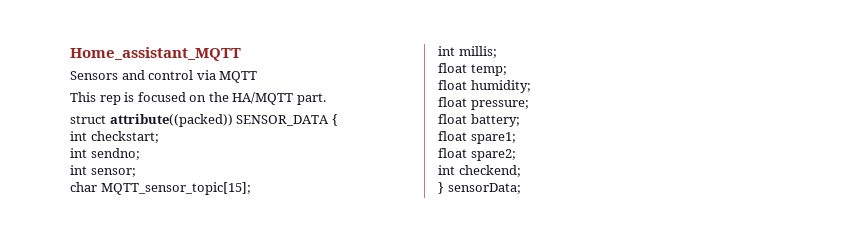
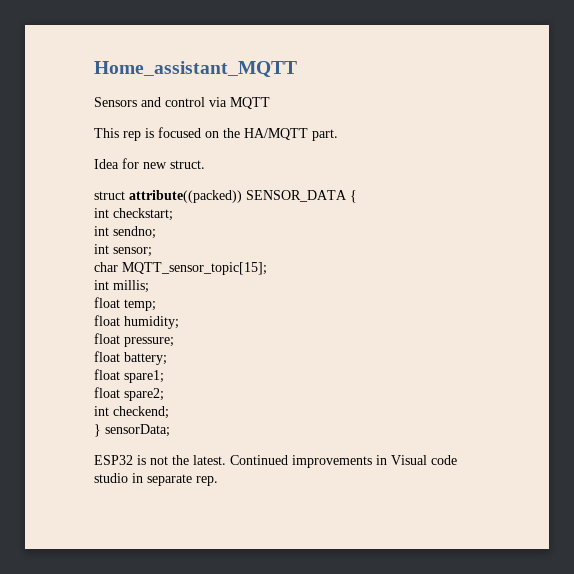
+ Idea for new struct.
+ ESP32 is not the latest. Continued improvements in Visual code studio in separate rep.

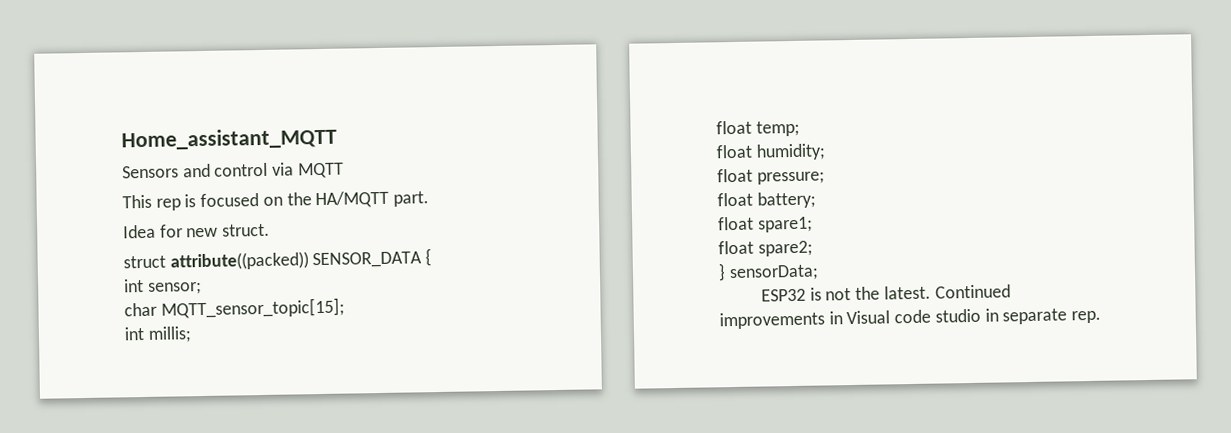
- int checkstart;
- int sendno;
- int checkend;

